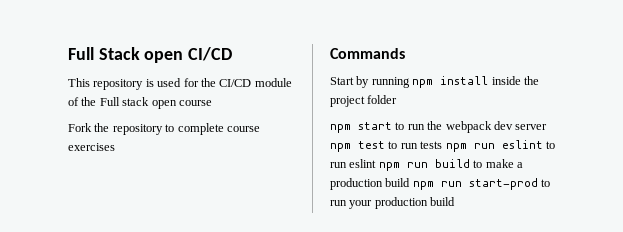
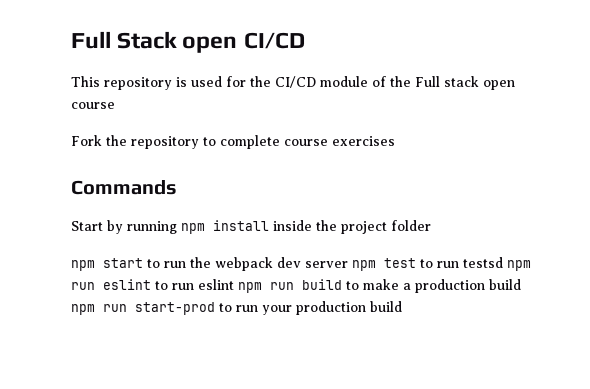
- npm start to run the webpack dev server npm test to run tests npm run eslint to run eslint npm run build to make a production build npm run start-prod to run your production build
+ npm start to run the webpack dev server npm test to run testsd npm run eslint to run eslint npm run build to make a production build npm run start-prod to run your production build

